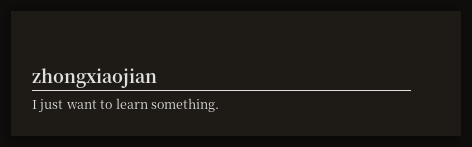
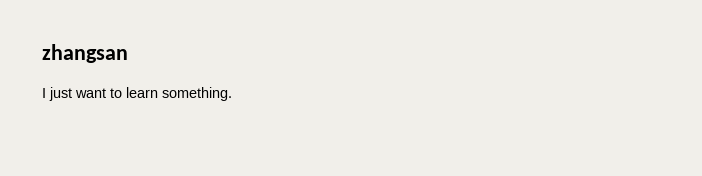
- zhongxiaojian
+ zhangsan

